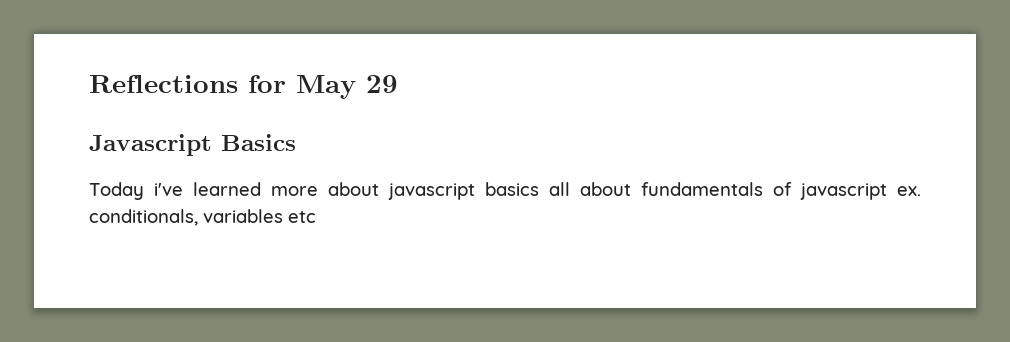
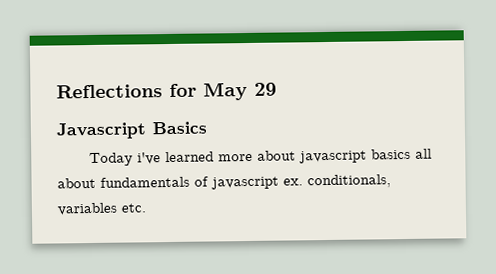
- Today i've learned more about javascript basics all about fundamentals of javascript ex. conditionals, variables etc
+ Today i've learned more about javascript basics all about fundamentals of javascript ex. conditionals, variables etc.

